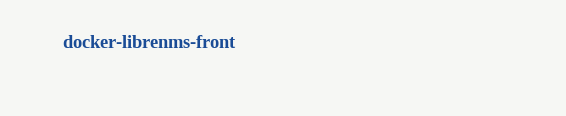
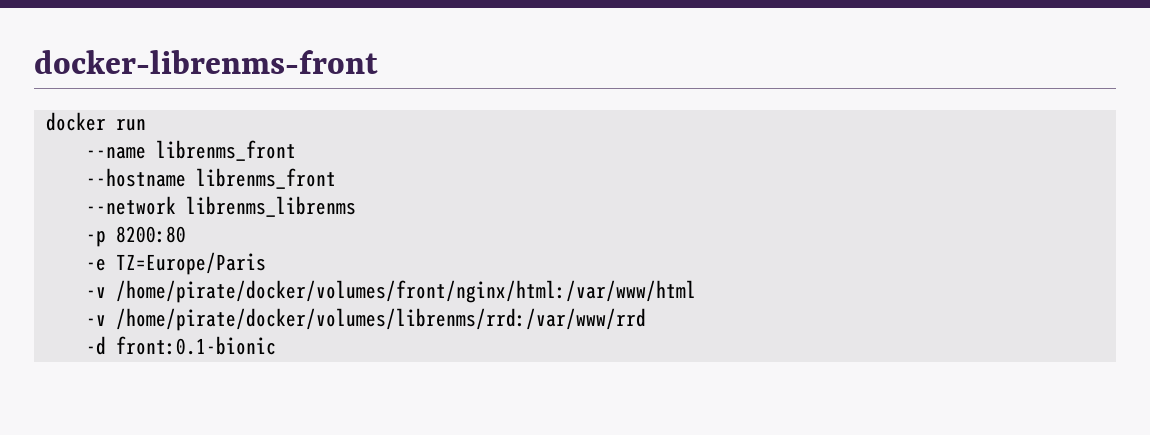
+ docker run
+ --name librenms_front
+ --hostname librenms_front
+ --network librenms_librenms
+ -p 8200:80
+ -e TZ=Europe/Paris
+ -v /home/pirate/docker/volumes/front/nginx/html:/var/www/html
+ -v /home/pirate/docker/volumes/librenms/rrd:/var/www/rrd
+ -d front:0.1-bionic

